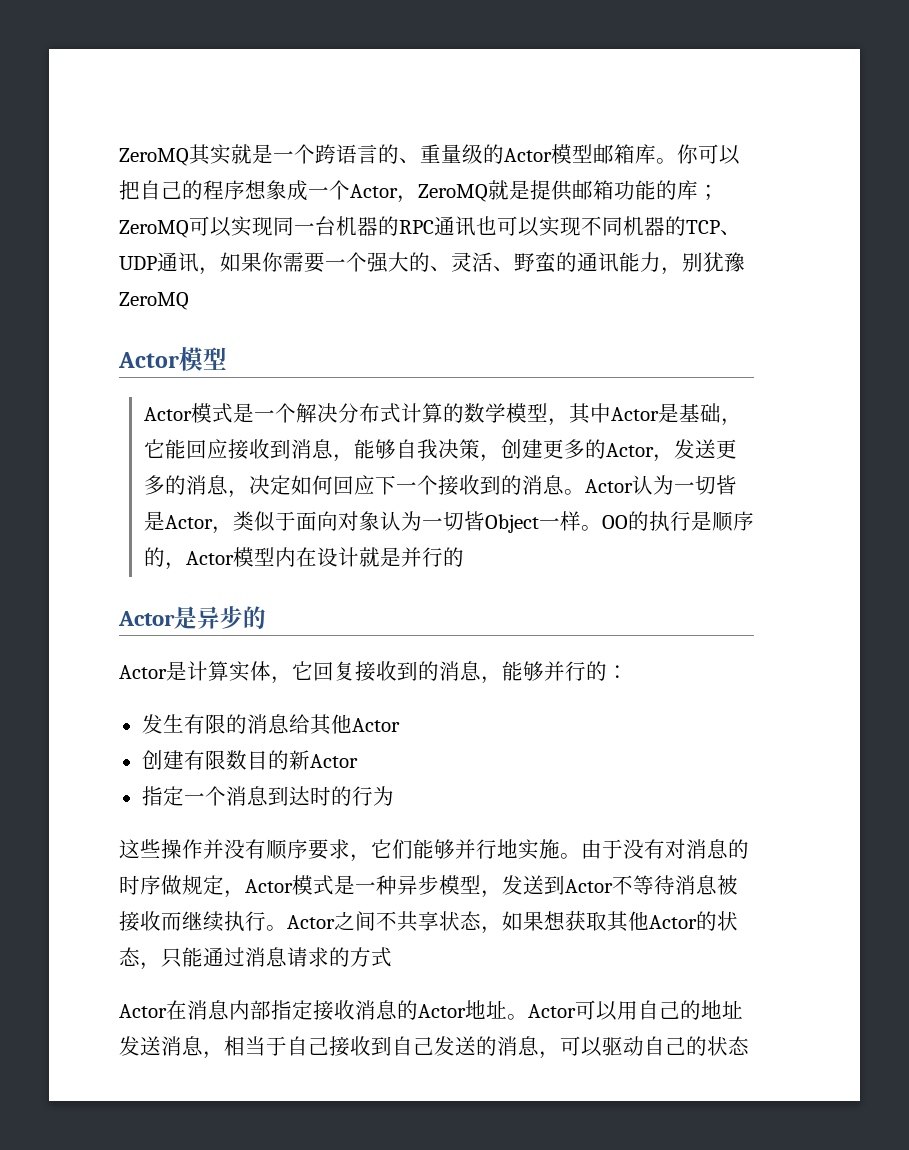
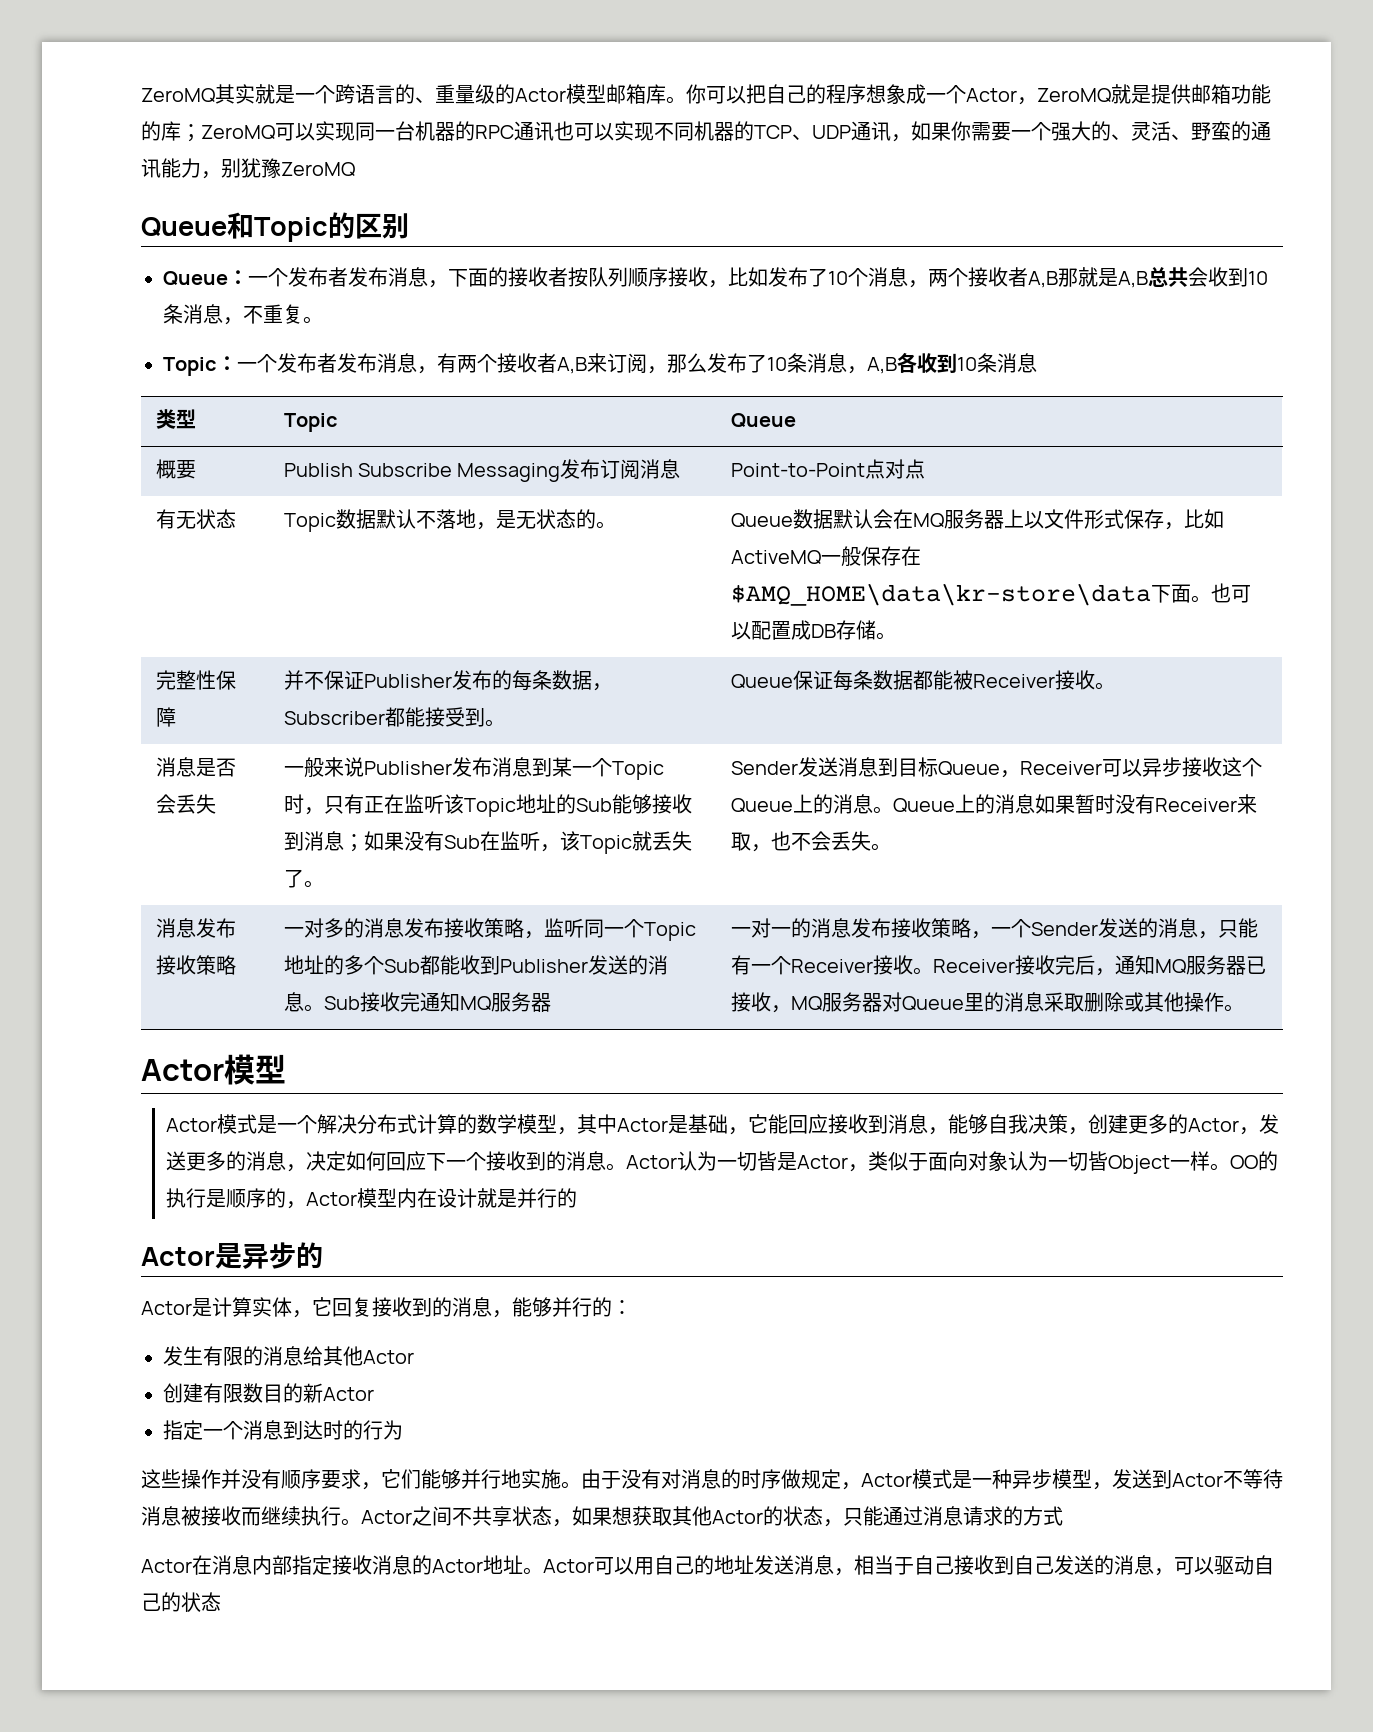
+ Queue和Topic的区别
+ Queue：一个发布者发布消息，下面的接收者按队列顺序接收，比如发布了10个消息，两个接收者A,B那就是A,B总共会收到10条消息，不重复。
+ Topic：一个发布者发布消息，有两个接收者A,B来订阅，那么发布了10条消息，A,B各收到10条消息
+ 类型 | Topic | Queue
+ 概要 | Publish Subscribe Messaging发布订阅消息 | Point-to-Point点对点
+ 有无状态 | Topic数据默认不落地，是无状态的。 | Queue数据默认会在MQ服务器上以文件形式保存，比如ActiveMQ一般保存在$AMQ_HOME\data\kr-store\data下面。也可以配置成DB存储。
+ 完整性保障 | 并不保证Publisher发布的每条数据，Subscriber都能接受到。 | Queue保证每条数据都能被Receiver接收。
+ 消息是否会丢失 | 一般来说Publisher发布消息到某一个Topic时，只有正在监听该Topic地址的Sub能够接收到消息；如果没有Sub在监听，该Topic就丢失了。 | Sender发送消息到目标Queue，Receiver可以异步接收这个Queue上的消息。Queue上的消息如果暂时没有Receiver来取，也不会丢失。
+ 消息发布接收策略 | 一对多的消息发布接收策略，监听同一个Topic地址的多个Sub都能收到Publisher发送的消息。Sub接收完通知MQ服务器 | 一对一的消息发布接收策略，一个Sender发送的消息，只能有一个Receiver接收。Receiver接收完后，通知MQ服务器已接收，MQ服务器对Queue里的消息采取删除或其他操作。

